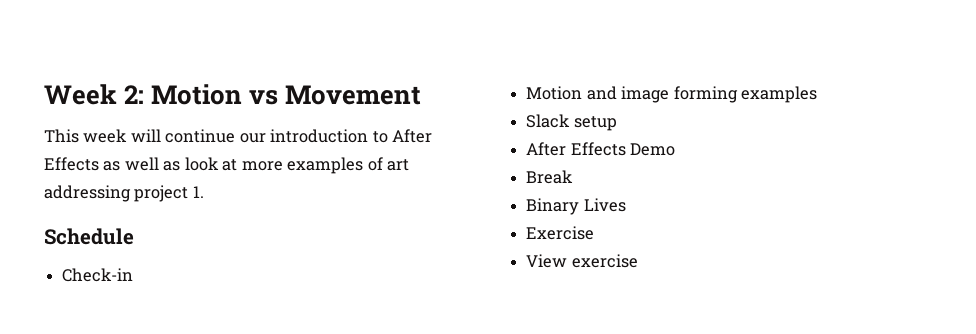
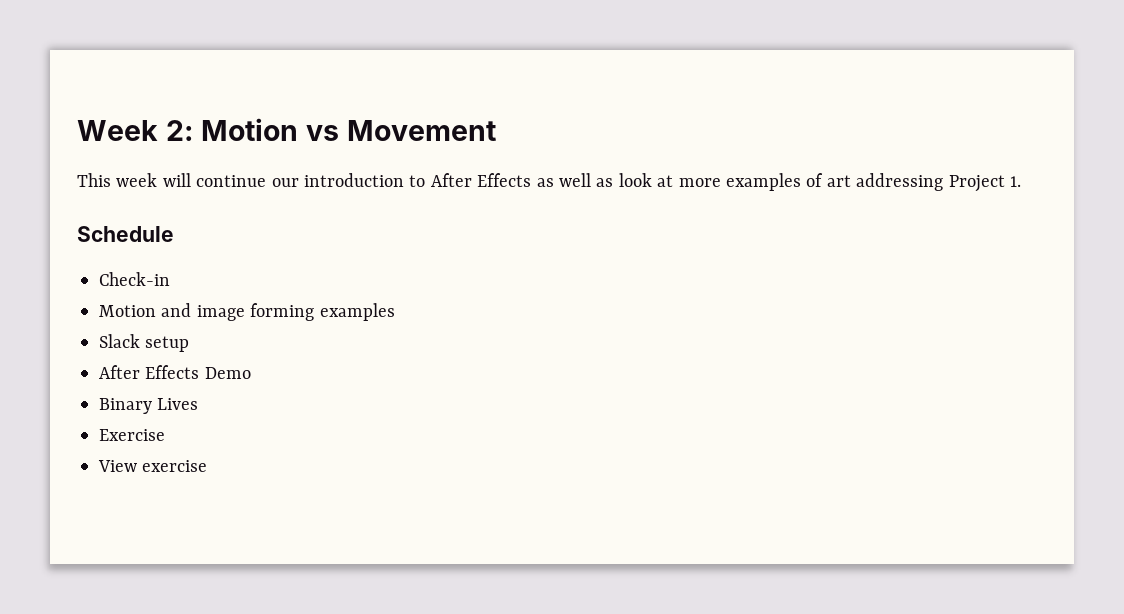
- This week will continue our introduction to After Effects as well as look at more examples of art addressing project 1.
+ This week will continue our introduction to After Effects as well as look at more examples of art addressing Project 1.
- Break

